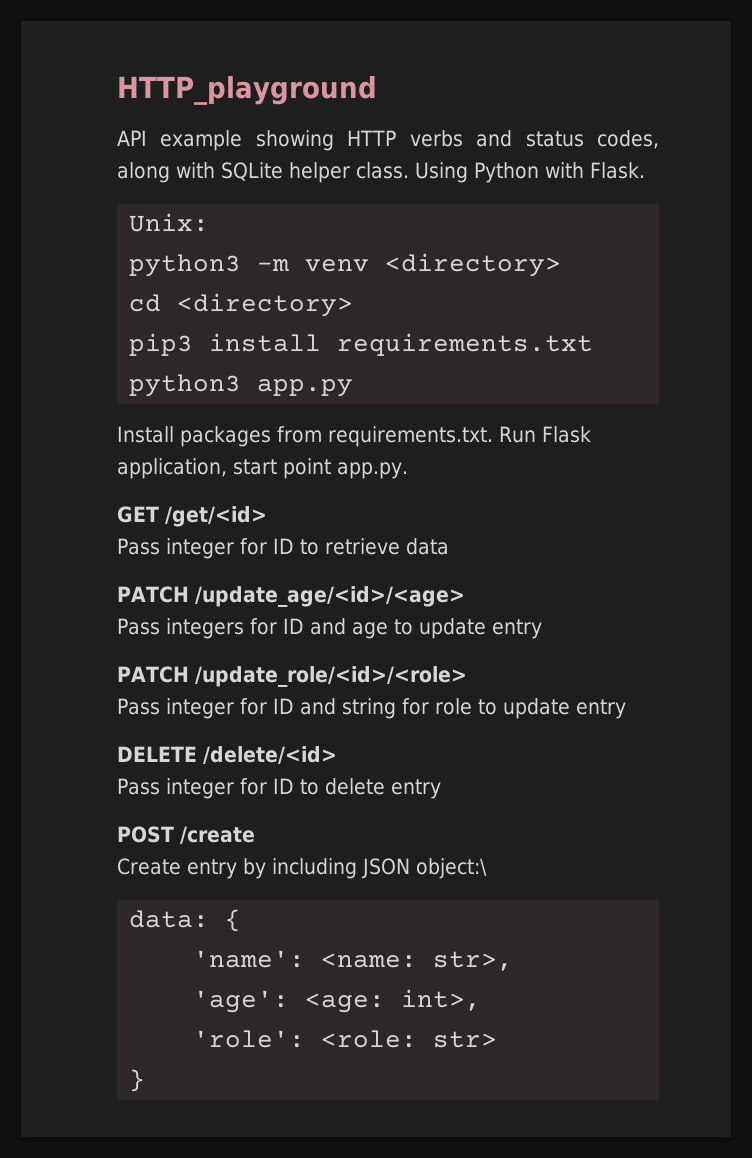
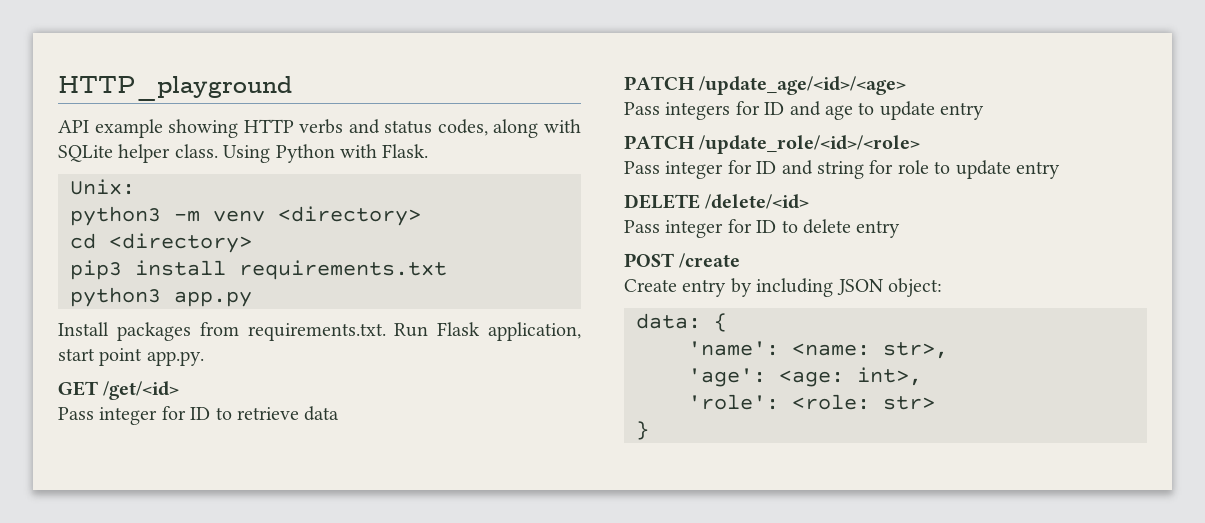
- Create entry by including JSON object:\
+ Create entry by including JSON object:

